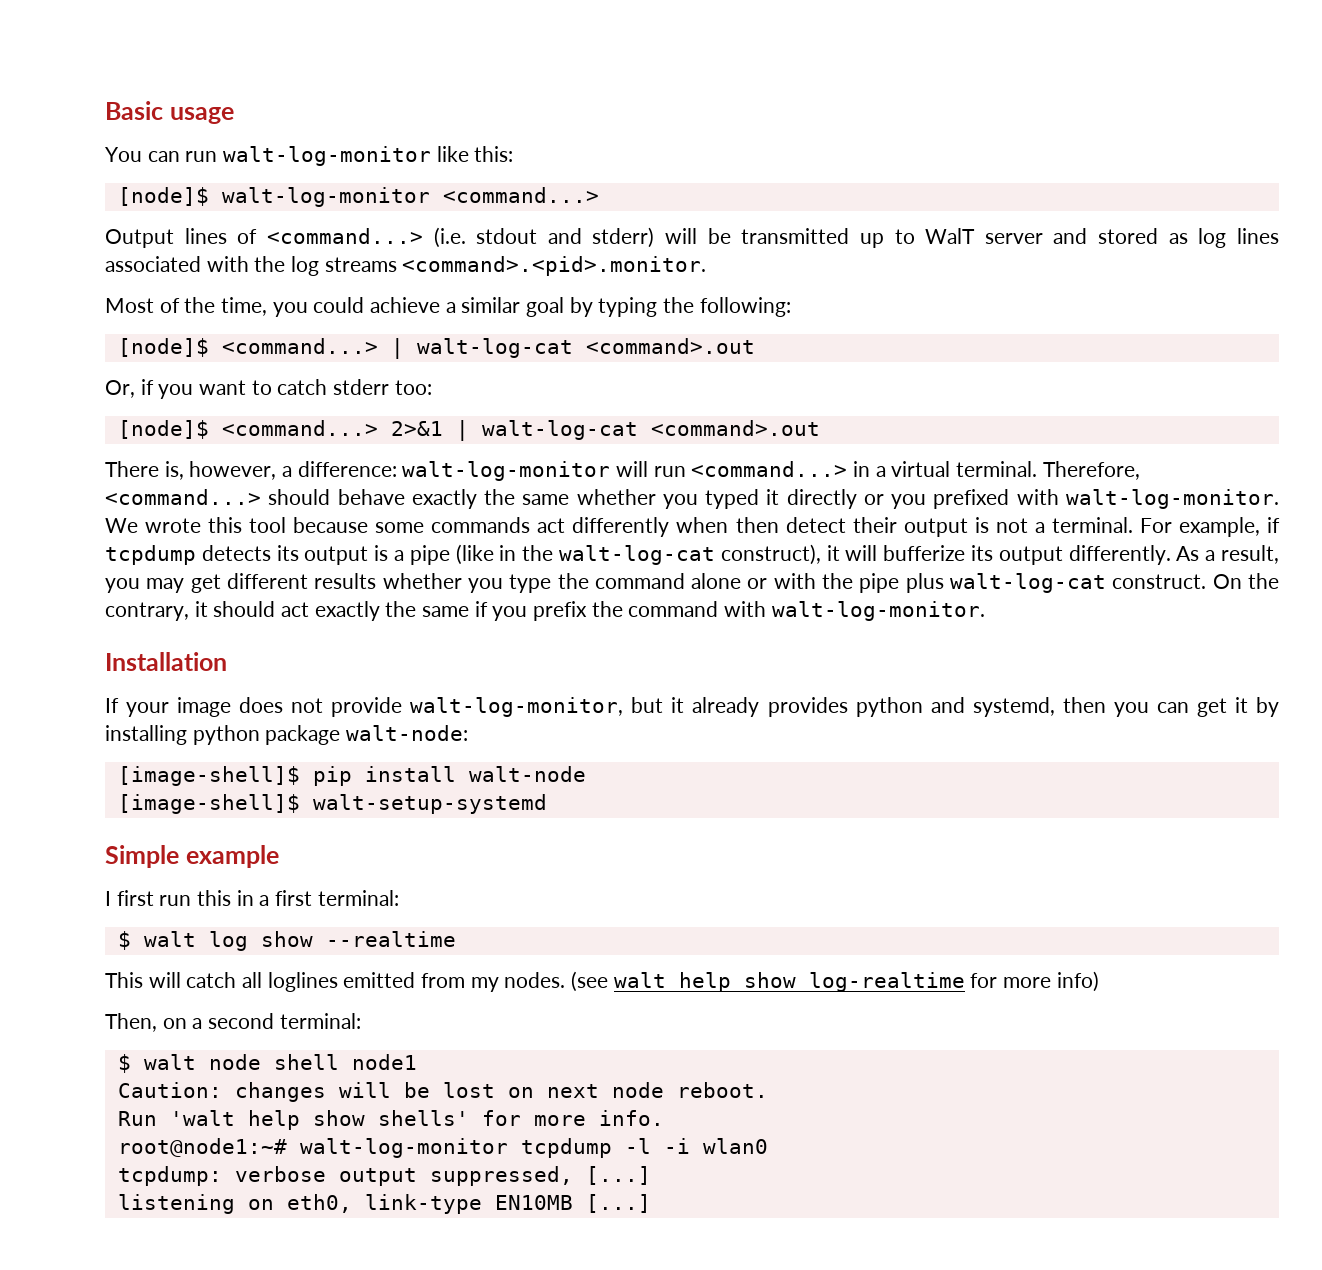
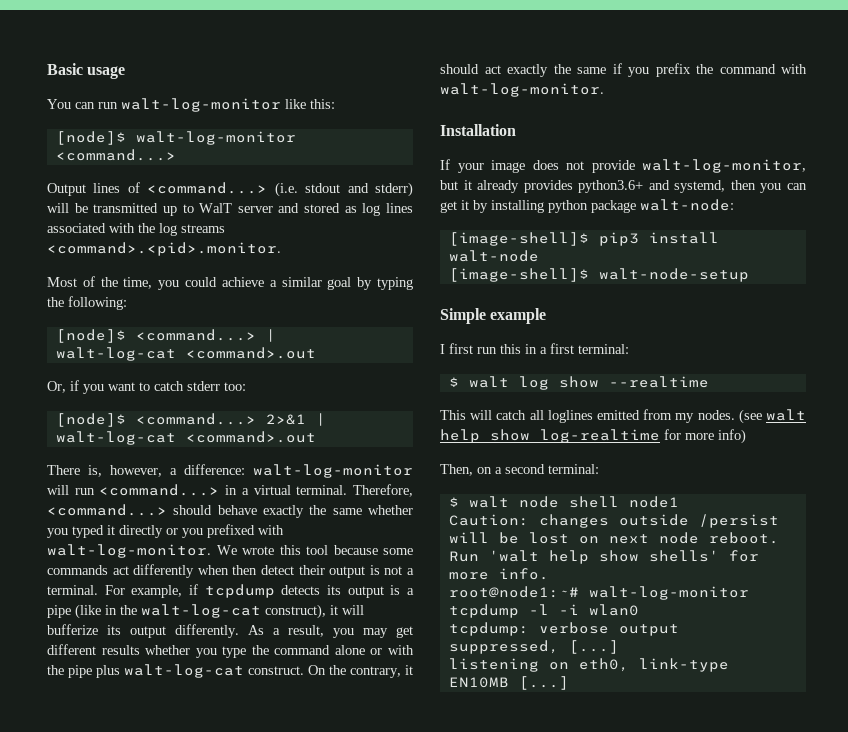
- If your image does not provide walt-log-monitor, but it already provides python and systemd, then you can get it by installing python package walt-node:
+ If your image does not provide walt-log-monitor, but it already provides python3.6+ and systemd, then you can get it by installing python package walt-node:
- [image-shell]$ pip install walt-node
+ [image-shell]$ pip3 install walt-node
- [image-shell]$ walt-setup-systemd
+ [image-shell]$ walt-node-setup
- Caution: changes will be lost on next node reboot.
+ Caution: changes outside /persist will be lost on next node reboot.

